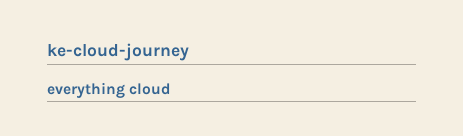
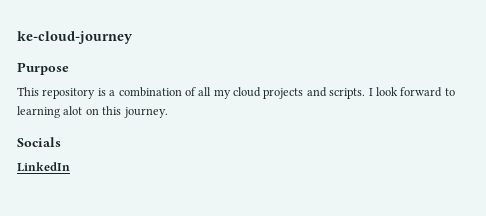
- everything cloud
+ Purpose
+ This repository is a combination of all my cloud projects and scripts. I look forward to learning alot on this journey.
+ Socials
+ LinkedIn

